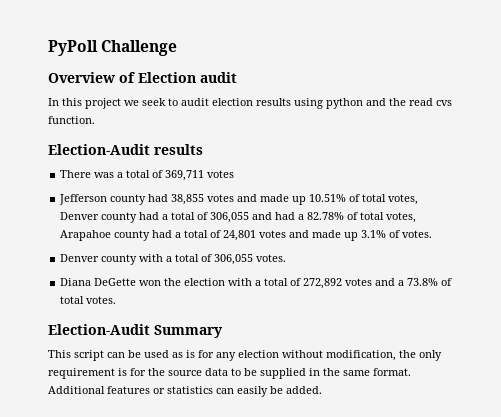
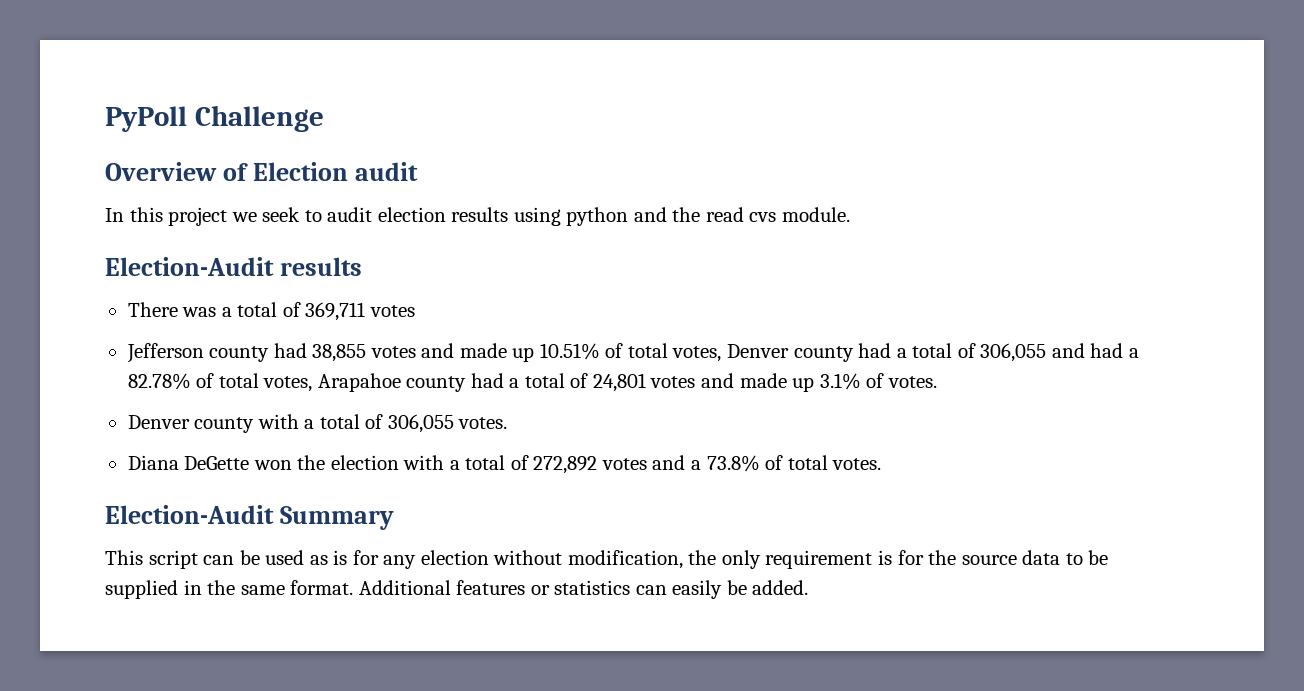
- In this project we seek to audit election results using python and the read cvs function.
+ In this project we seek to audit election results using python and the read cvs module.

